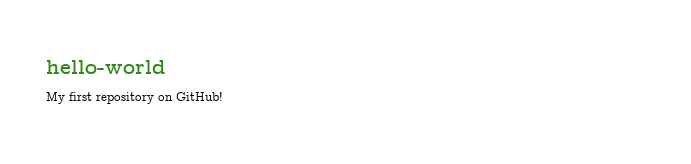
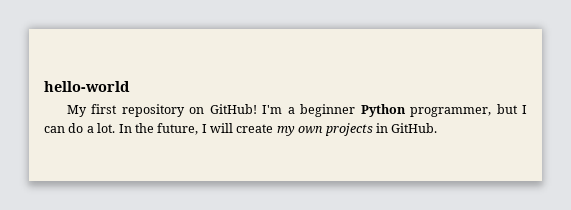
+ I'm a beginner Python programmer, but I can do a lot. In the future, I will create my own projects in GitHub.

